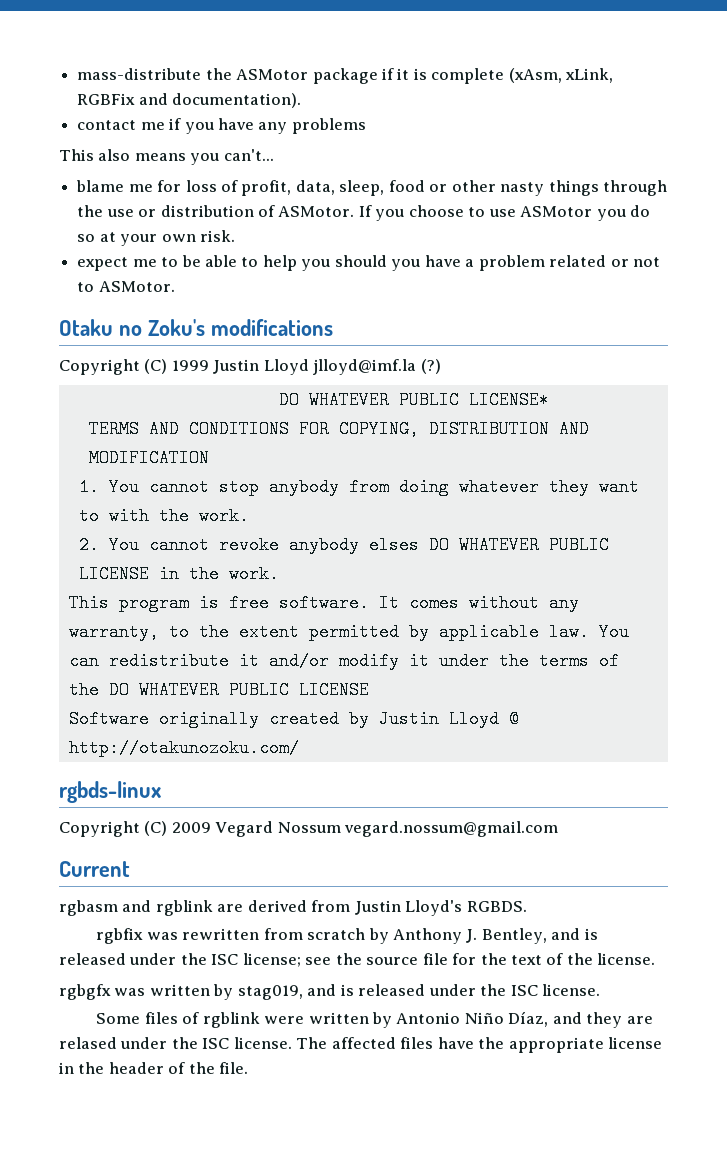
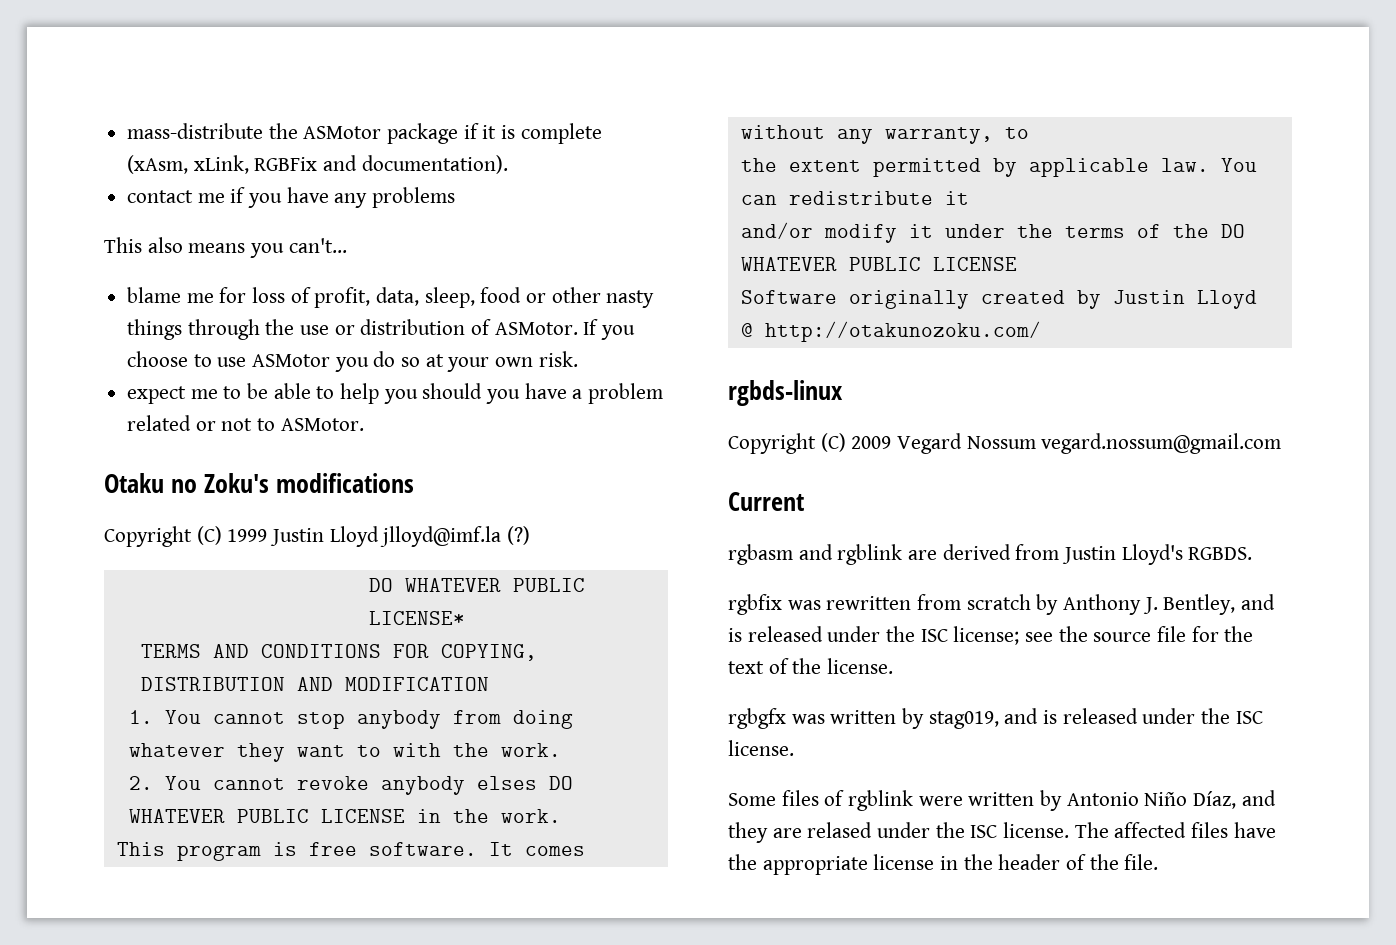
- It comes without any warranty, to the extent permitted by applicable law.
+ It comes without any warranty, to
+ the extent permitted by applicable law.
- You can redistribute it and/or modify it under the terms of the DO WHATEVER PUBLIC LICENSE
+ You can redistribute it
+ and/or modify it under the terms of the DO WHATEVER PUBLIC LICENSE

